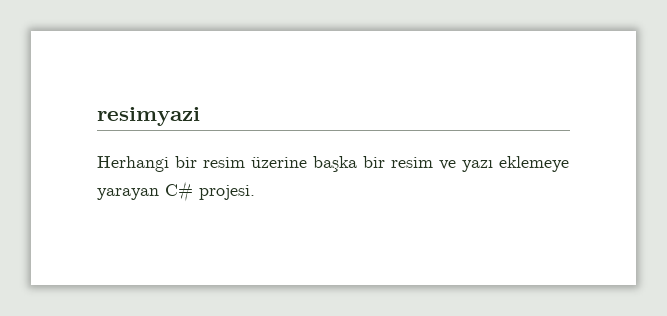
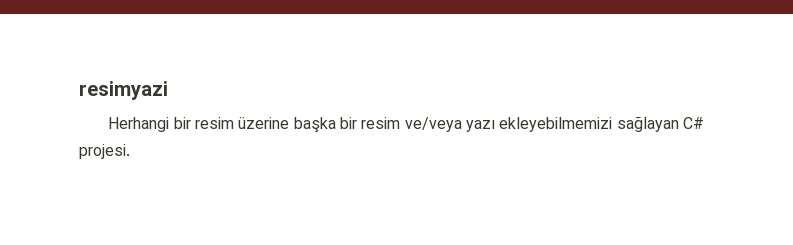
- Herhangi bir resim üzerine başka bir resim ve yazı eklemeye yarayan C# projesi.
+ Herhangi bir resim üzerine başka bir resim ve/veya yazı ekleyebilmemizi sağlayan C# projesi.

